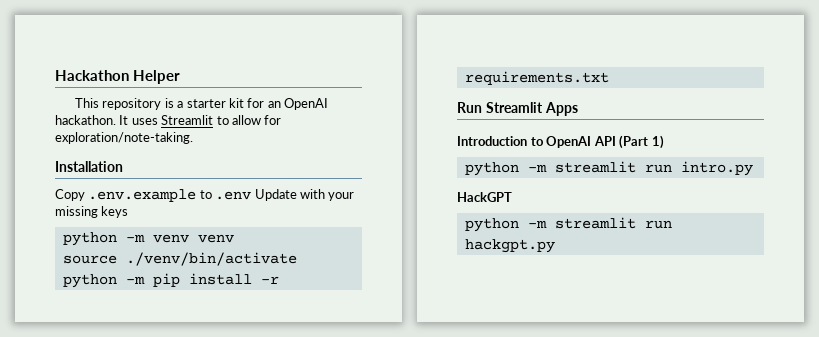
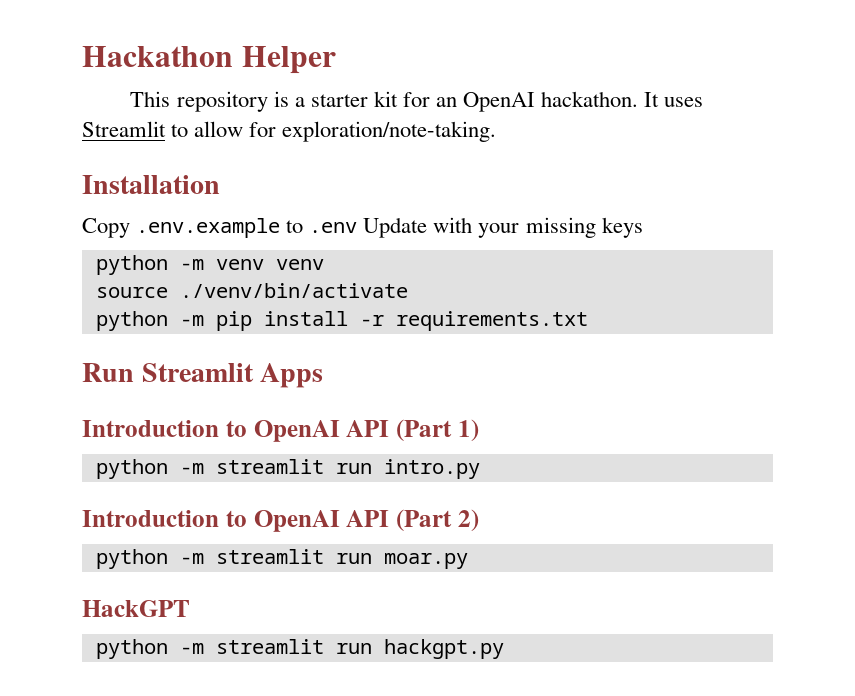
+ Introduction to OpenAI API (Part 2)
+ python -m streamlit run moar.py

